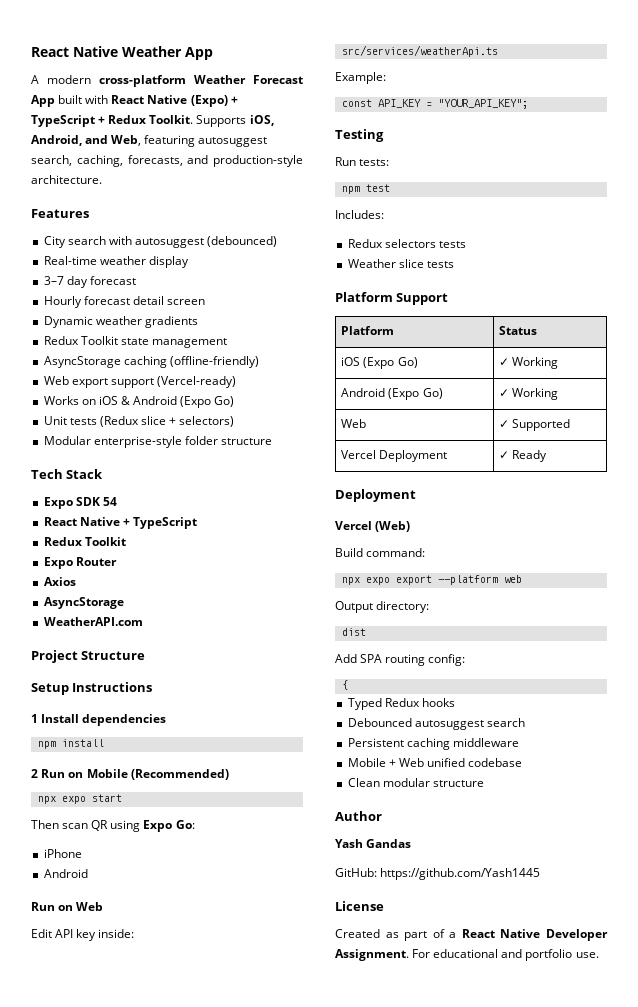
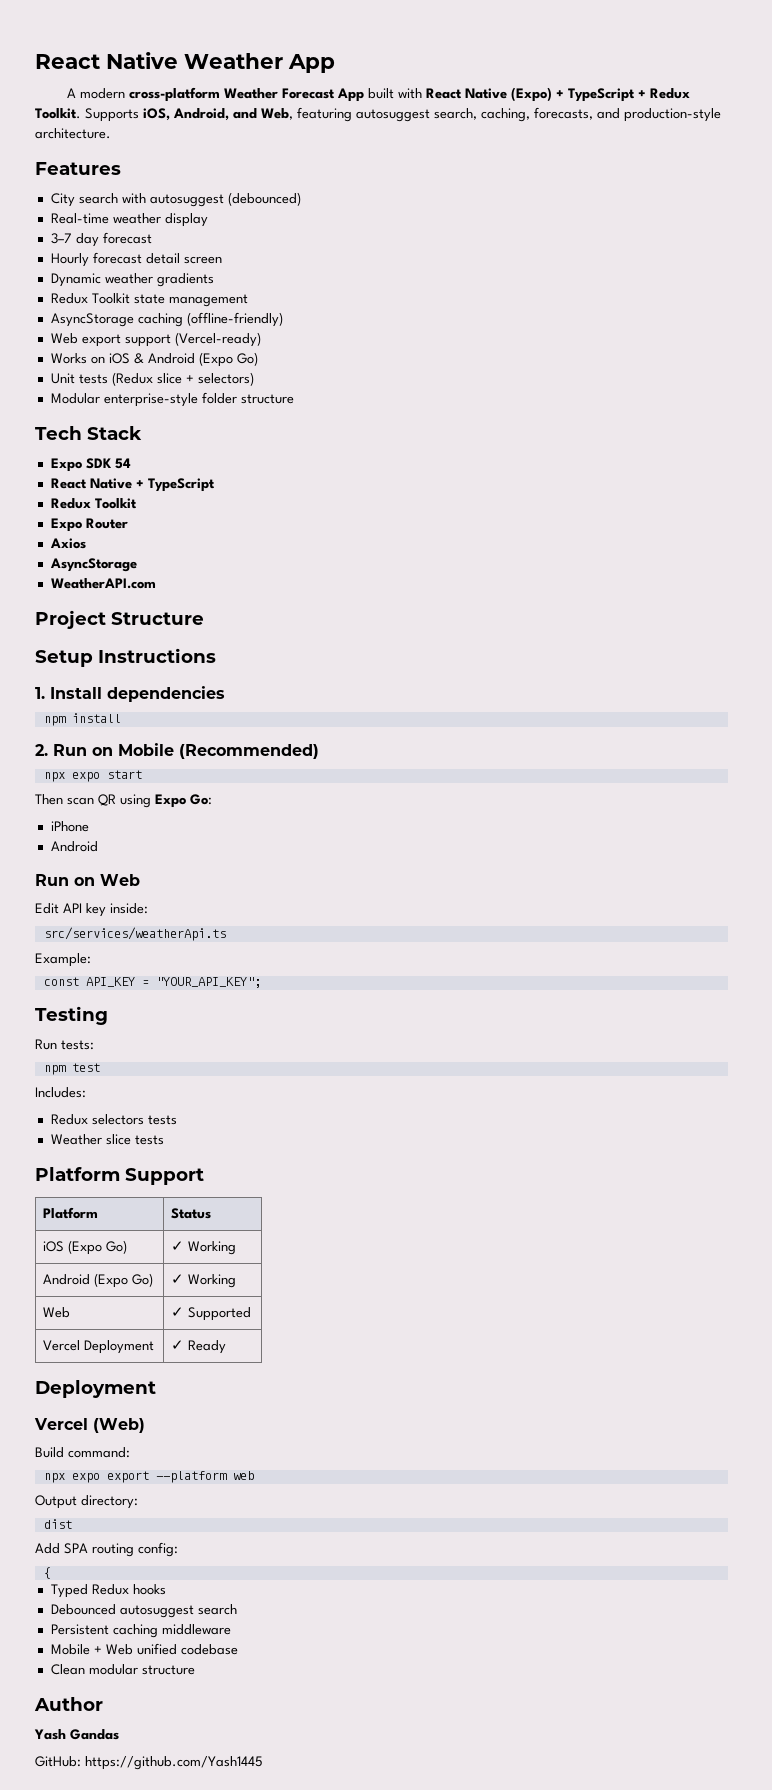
- 1 Install dependencies
+ 1. Install dependencies
- 2 Run on Mobile (Recommended)
+ 2. Run on Mobile (Recommended)
- License
- Created as part of a React Native Developer Assignment. For educational and portfolio use.

